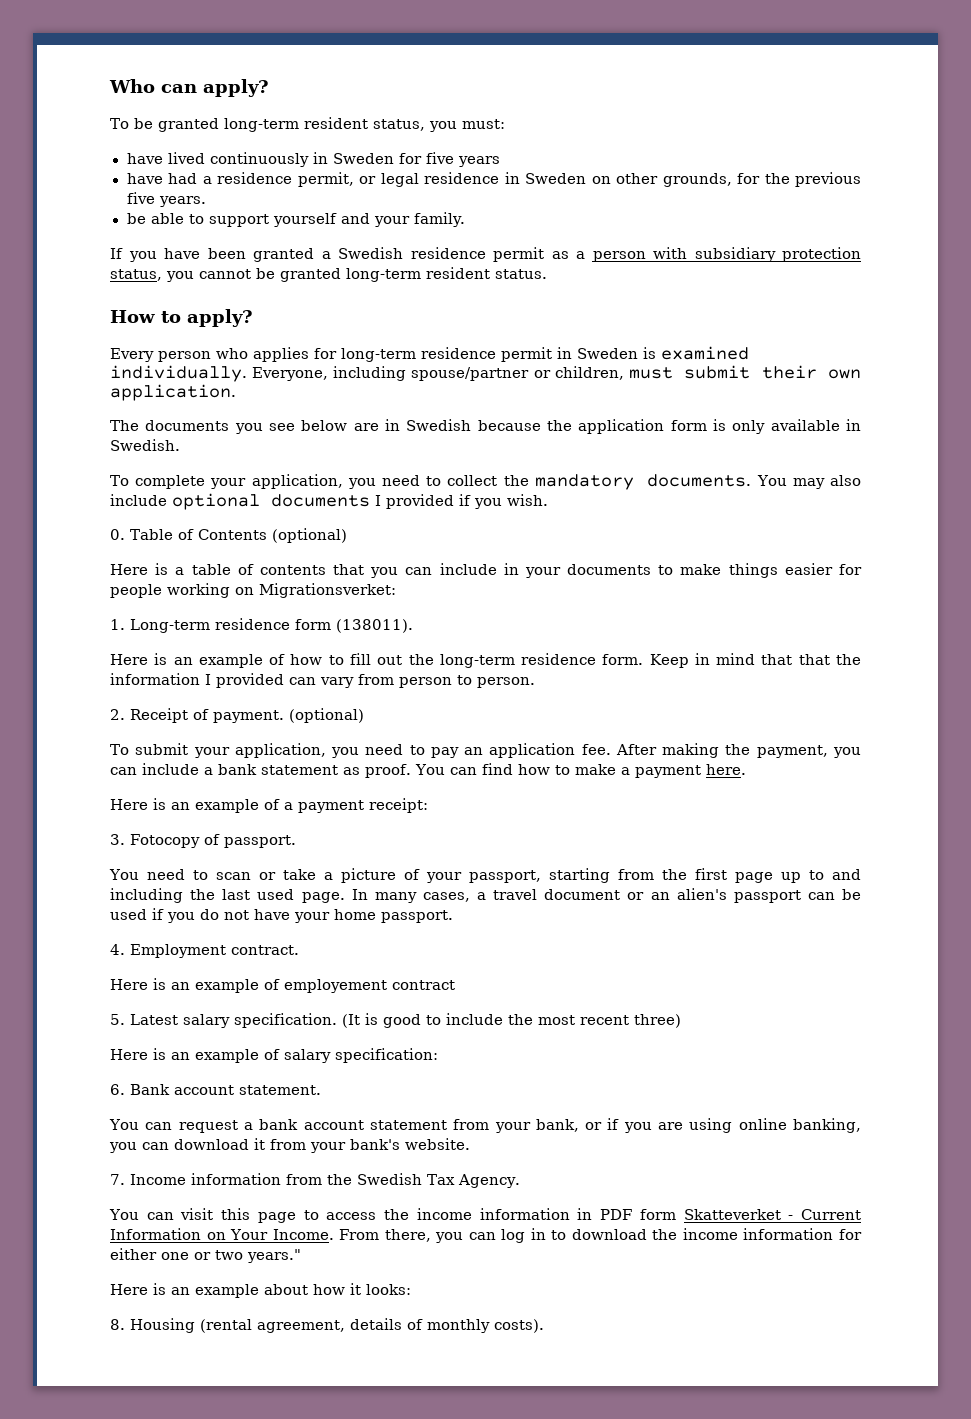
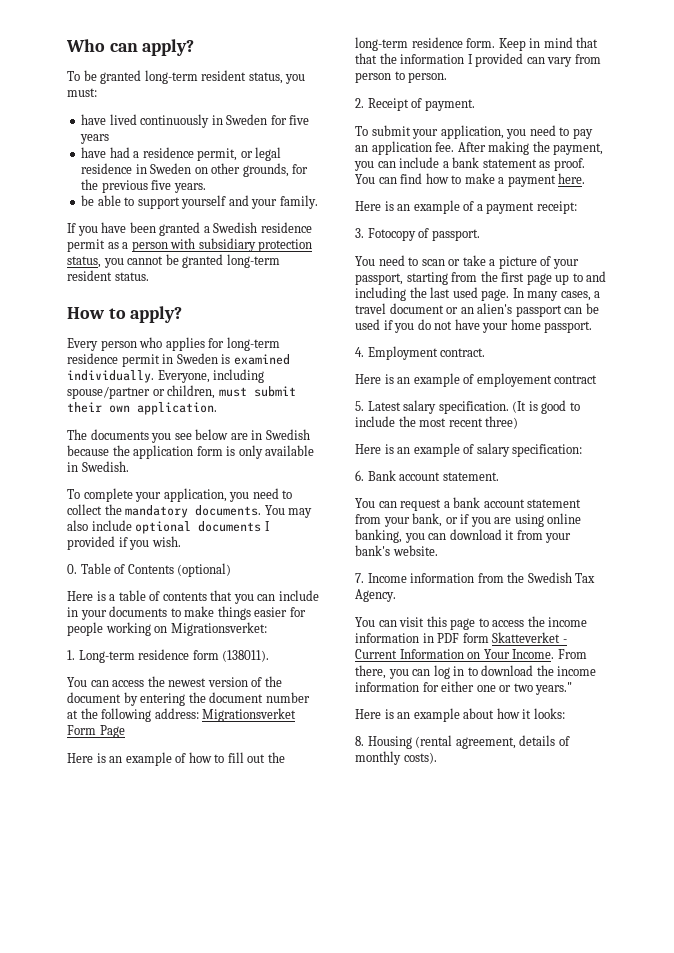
+ You can access the newest version of the document by entering the document number at the following address: Migrationsverket Form Page
- 2. Receipt of payment. (optional)
+ 2. Receipt of payment.

